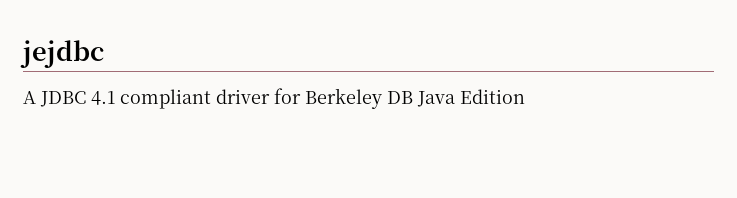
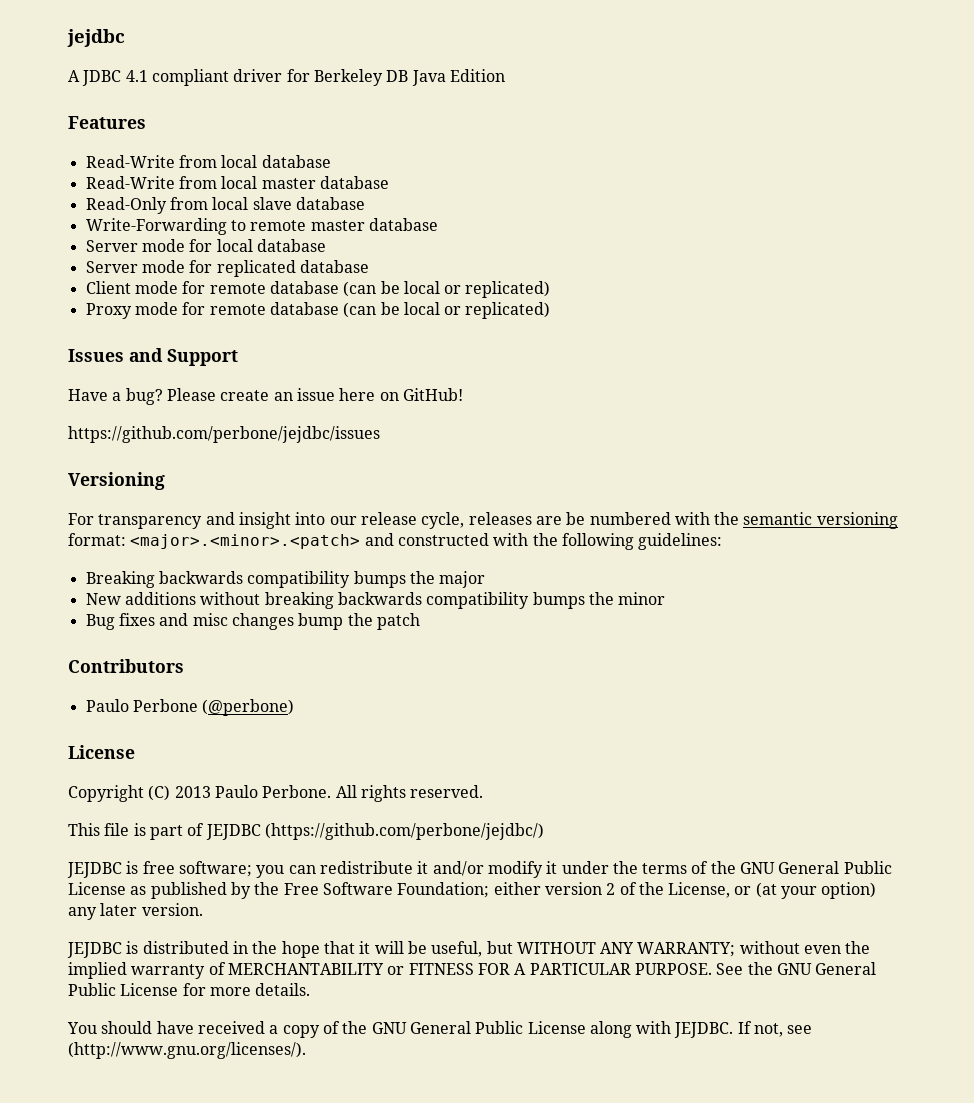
+ Features
+ Read-Write from local database
+ Read-Write from local master database
+ Read-Only from local slave database
+ Write-Forwarding to remote master database
+ Server mode for local database
+ Server mode for replicated database
+ Client mode for remote database (can be local or replicated)
+ Proxy mode for remote database (can be local or replicated)
+ Issues and Support
+ Have a bug? Please create an issue here on GitHub!
+ https://github.com/perbone/jejdbc/issues
+ Versioning
+ For transparency and insight into our release cycle, releases are be numbered with the semantic versioning format: <major>.<minor>.<patch> and constructed with the following guidelines:
+ Breaking backwards compatibility bumps the major
+ New additions without breaking backwards compatibility bumps the minor
+ Bug fixes and misc changes bump the patch
+ Contributors
+ Paulo Perbone (@perbone)
+ License
+ Copyright (C) 2013 Paulo Perbone. All rights reserved.
+ This file is part of JEJDBC (https://github.com/perbone/jejdbc/)
+ JEJDBC is free software; you can redistribute it and/or modify it under the terms of the GNU General Public License as published by the Free Software Foundation; either version 2 of the License, or (at your option) any later version.
+ JEJDBC is distributed in the hope that it will be useful, but WITHOUT ANY WARRANTY; without even the implied warranty of MERCHANTABILITY or FITNESS FOR A PARTICULAR PURPOSE. See the GNU General Public License for more details.
+ You should have received a copy of the GNU General Public License along with JEJDBC. If not, see (http://www.gnu.org/licenses/).

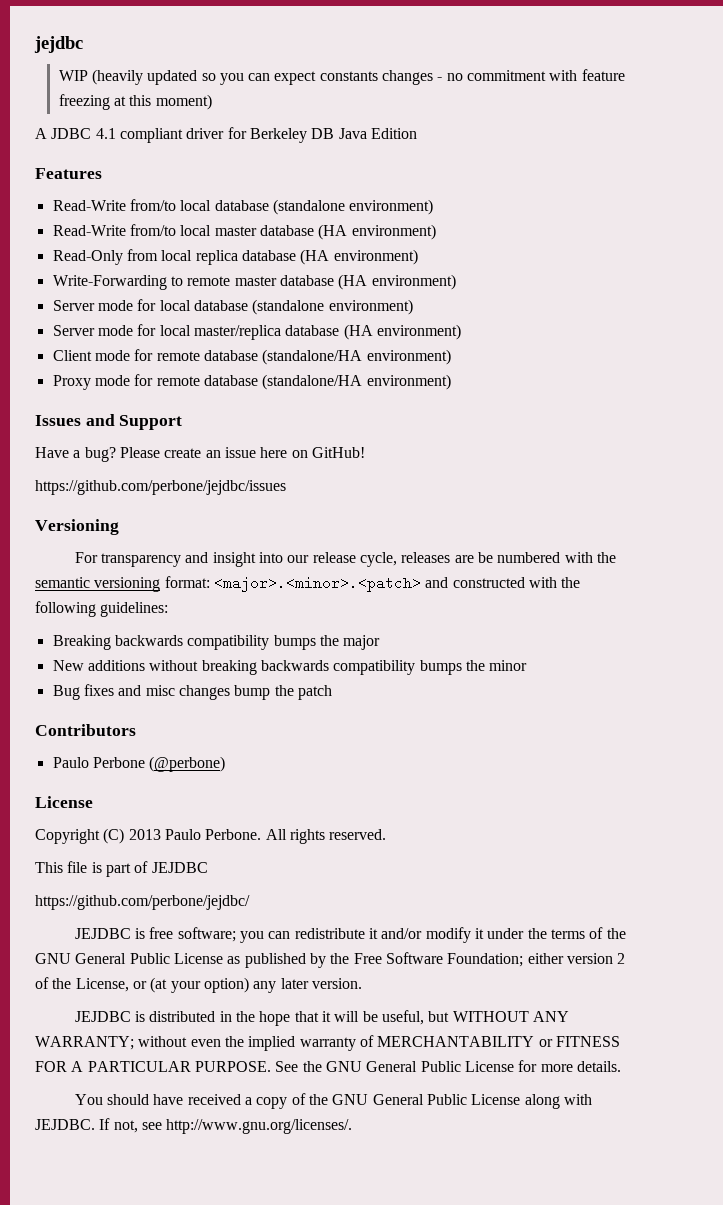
+ WIP (heavily updated so you can expect constants changes - no commitment with feature freezing at this moment)
- Read-Write from local database
- Read-Write from local master database
+ Read-Write from/to local database (standalone environment)
+ Read-Write from/to local master database (HA environment)
- Read-Only from local slave database
+ Read-Only from local replica database (HA environment)
- Write-Forwarding to remote master database
+ Write-Forwarding to remote master database (HA environment)
- Server mode for local database
- Server mode for replicated database
+ Server mode for local database (standalone environment)
+ Server mode for local master/replica database (HA environment)
- Client mode for remote database (can be local or replicated)
+ Client mode for remote database (standalone/HA environment)
- Proxy mode for remote database (can be local or replicated)
+ Proxy mode for remote database (standalone/HA environment)
- This file is part of JEJDBC (https://github.com/perbone/jejdbc/)
+ This file is part of JEJDBC
+ https://github.com/perbone/jejdbc/
- If not, see (http://www.gnu.org/licenses/).
+ If not, see http://www.gnu.org/licenses/.

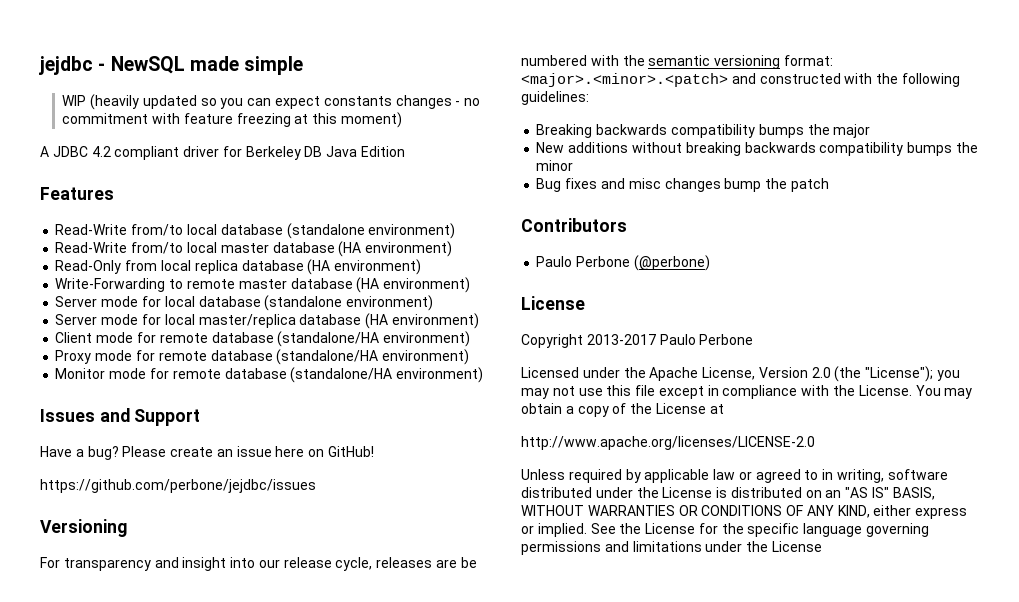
- jejdbc
+ jejdbc - NewSQL made simple
- A JDBC 4.1 compliant driver for Berkeley DB Java Edition
+ A JDBC 4.2 compliant driver for Berkeley DB Java Edition
+ Monitor mode for remote database (standalone/HA environment)
- Copyright (C) 2013 Paulo Perbone. All rights reserved.
- This file is part of JEJDBC
- https://github.com/perbone/jejdbc/
- JEJDBC is free software; you can redistribute it and/or modify it under the terms of the GNU General Public License as published by the Free Software Foundation; either version 2 of the License, or (at your option) any later version.
- JEJDBC is distributed in the hope that it will be useful, but WITHOUT ANY WARRANTY; without even the implied warranty of MERCHANTABILITY or FITNESS FOR A PARTICULAR PURPOSE. See the GNU General Public License for more details.
- You should have received a copy of the GNU General Public License along with JEJDBC. If not, see http://www.gnu.org/licenses/.
+ Copyright 2013-2017 Paulo Perbone
+ Licensed under the Apache License, Version 2.0 (the "License"); you may not use this file except in compliance with the License. You may obtain a copy of the License at
+ http://www.apache.org/licenses/LICENSE-2.0
+ Unless required by applicable law or agreed to in writing, software distributed under the License is distributed on an "AS IS" BASIS, WITHOUT WARRANTIES OR CONDITIONS OF ANY KIND, either express or implied. See the License for the specific language governing permissions and limitations under the License

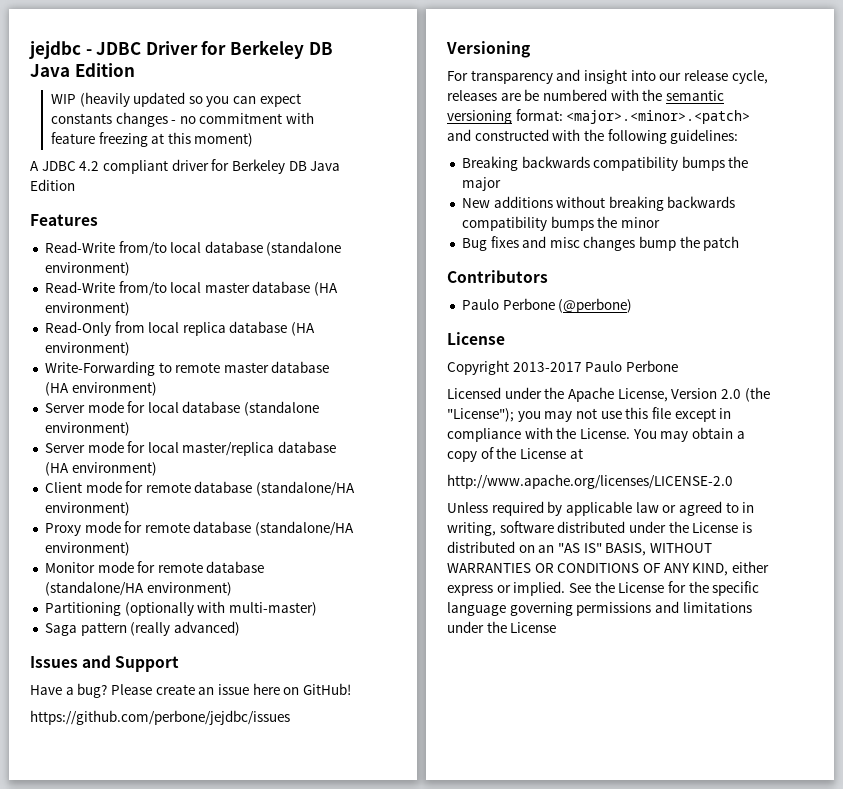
- jejdbc - NewSQL made simple
+ jejdbc - JDBC Driver for Berkeley DB Java Edition
+ Partitioning (optionally with multi-master)
+ Saga pattern (really advanced)

